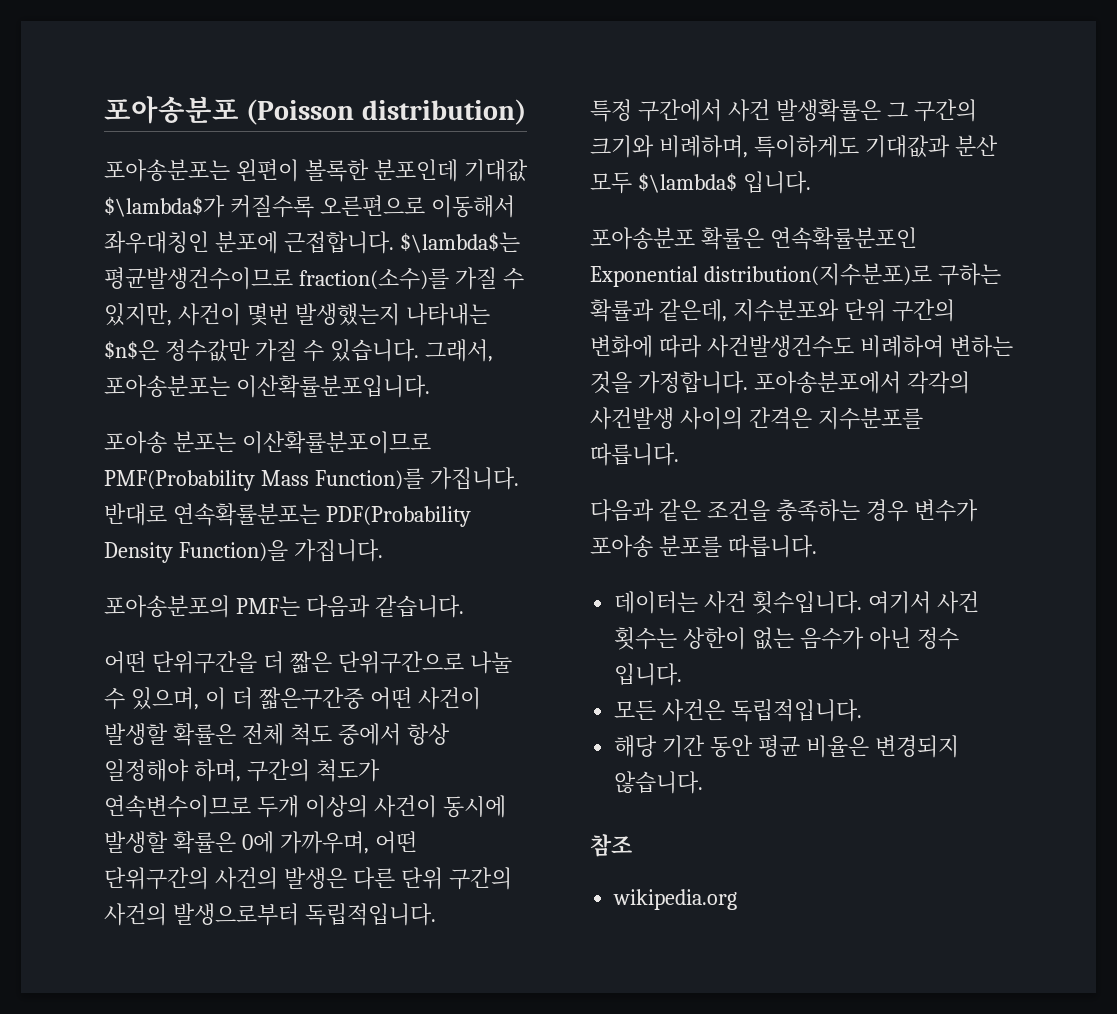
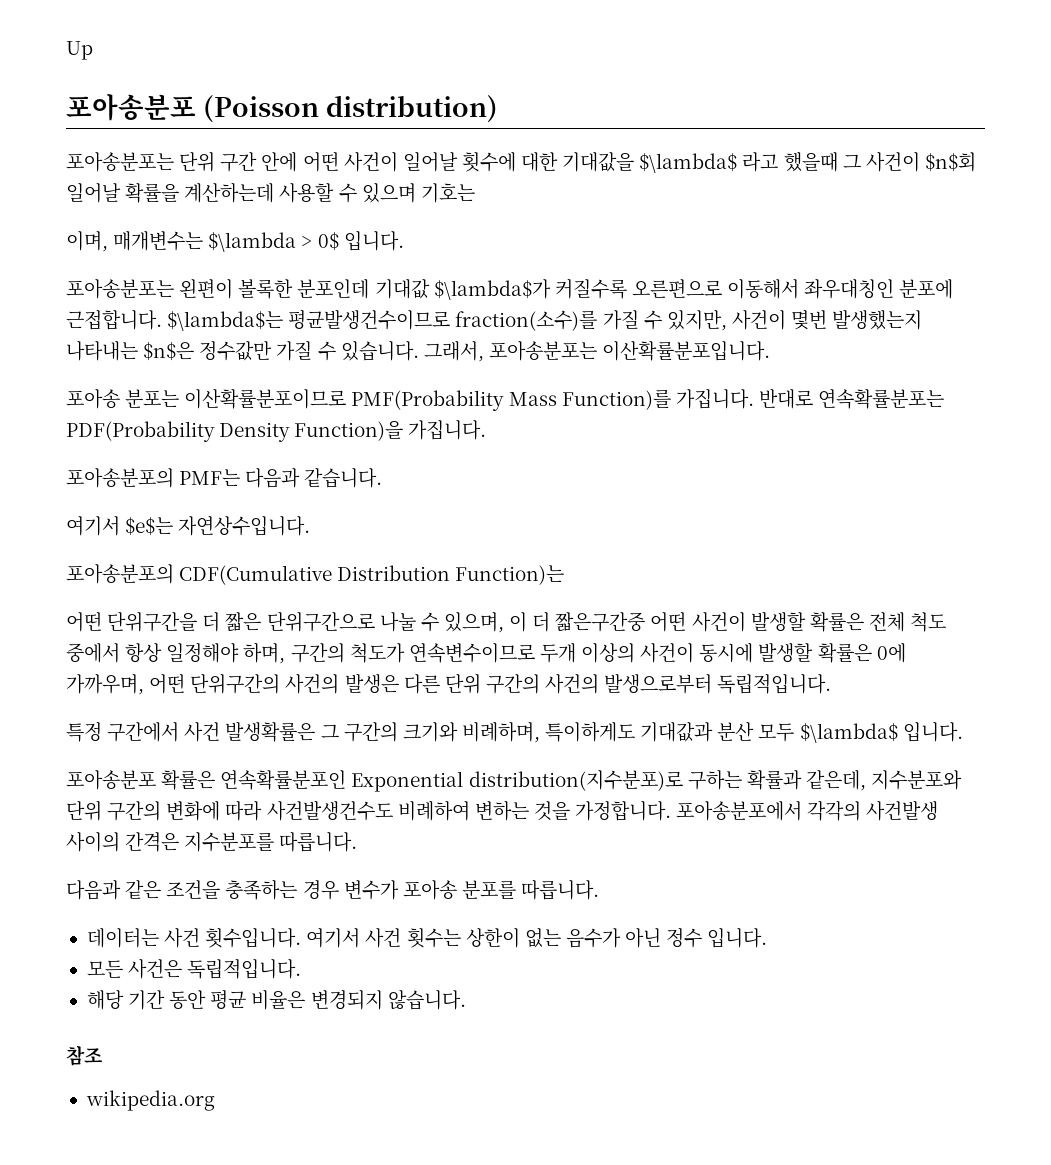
+ Up
+ 포아송분포는 단위 구간 안에 어떤 사건이 일어날 횟수에 대한 기대값을 $\lambda$ 라고 했을때 그 사건이 $n$회 일어날 확률을 계산하는데 사용할 수 있으며 기호는
+ 이며, 매개변수는 $\lambda > 0$ 입니다.
+ 여기서 $e$는 자연상수입니다.
+ 포아송분포의 CDF(Cumulative Distribution Function)는

